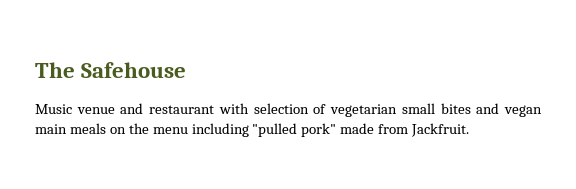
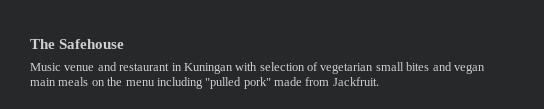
- Music venue and restaurant with selection of vegetarian small bites and vegan main meals on the menu including "pulled pork" made from Jackfruit.
+ Music venue and restaurant in Kuningan with selection of vegetarian small bites and vegan main meals on the menu including "pulled pork" made from Jackfruit.

